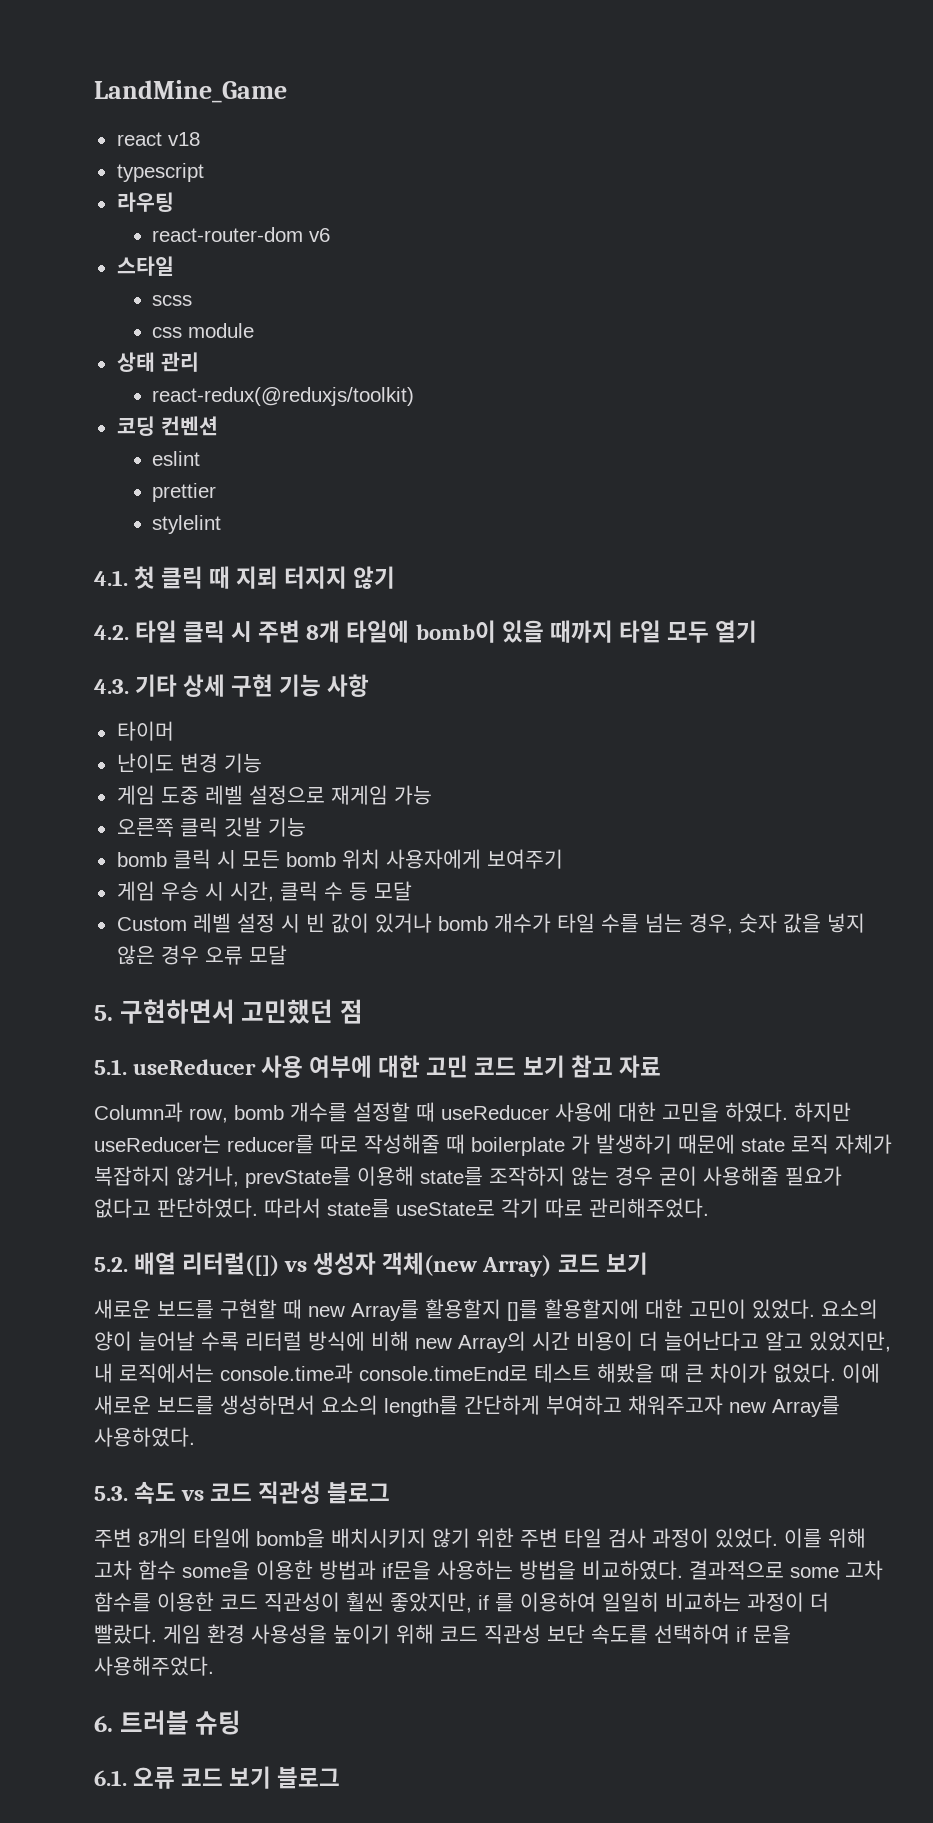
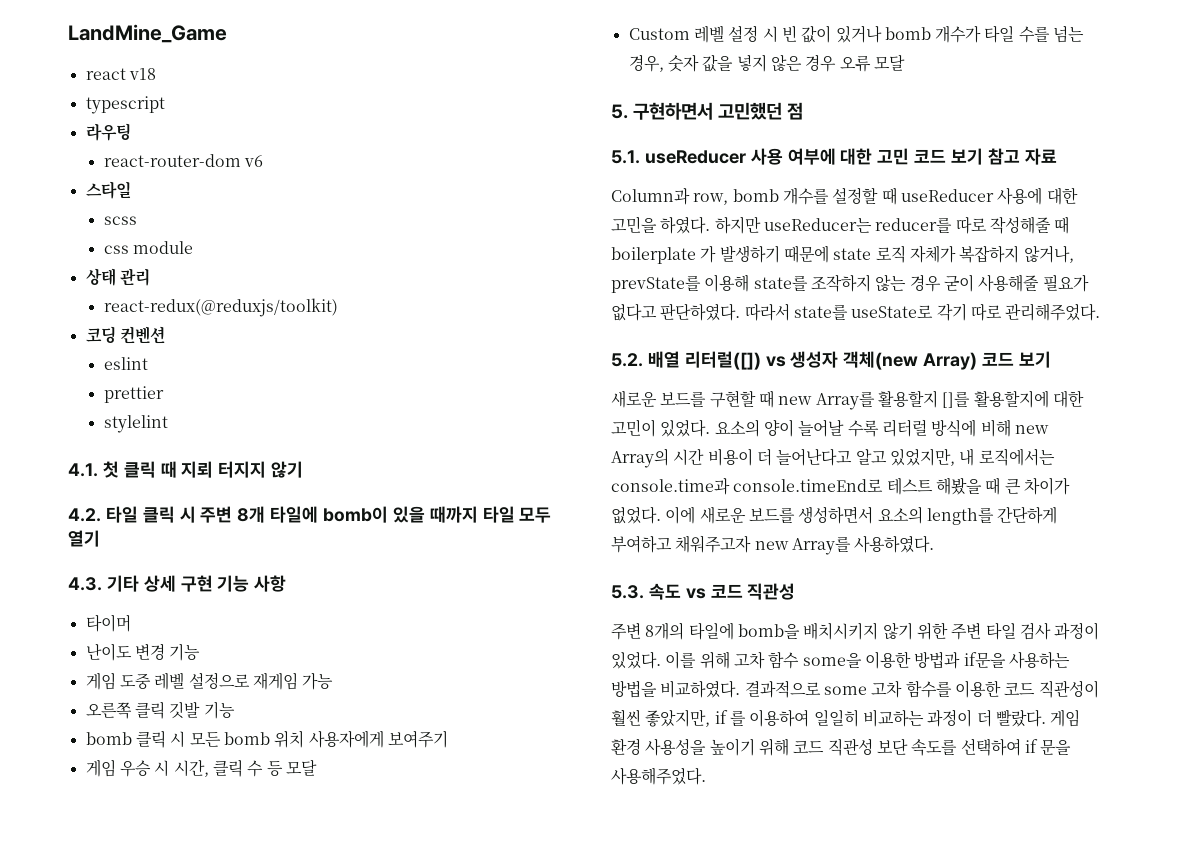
- 5.3. 속도 vs 코드 직관성 블로그
+ 5.3. 속도 vs 코드 직관성
- 6. 트러블 슈팅
- 6.1. 오류 코드 보기 블로그

